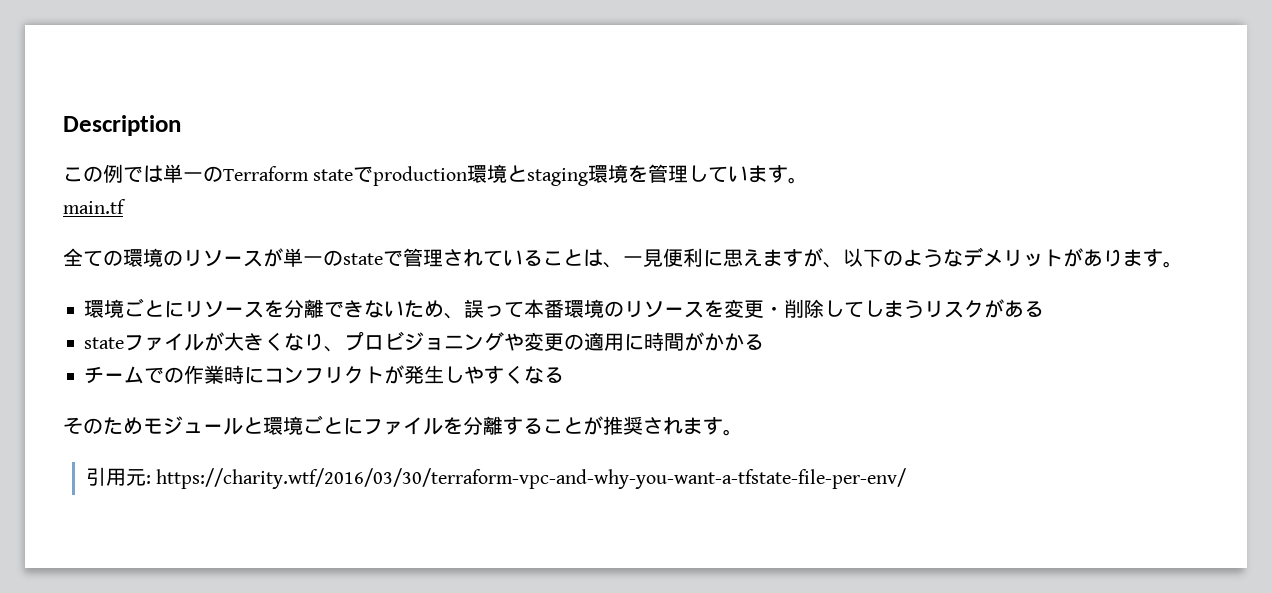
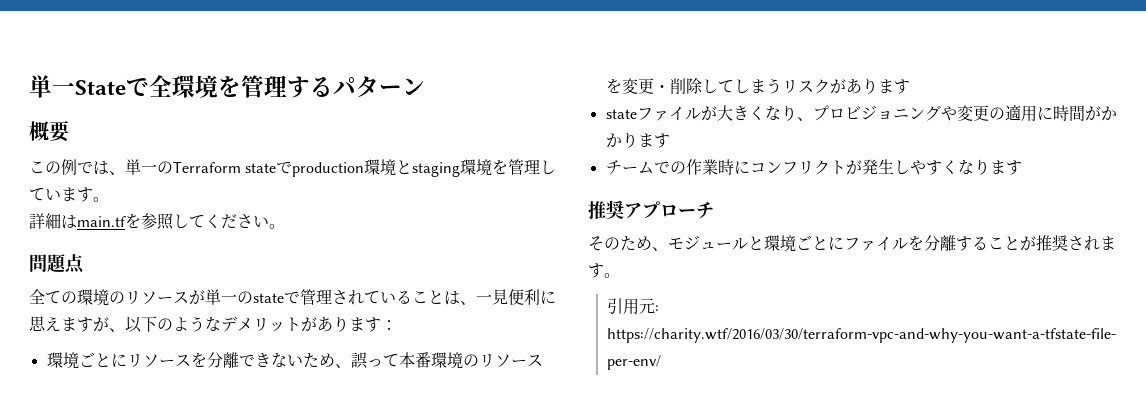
- Description
+ 単一Stateで全環境を管理するパターン
+ 概要
- この例では単一のTerraform stateでproduction環境とstaging環境を管理しています。
+ この例では、単一のTerraform stateでproduction環境とstaging環境を管理しています。
- main.tf
+ 詳細はmain.tfを参照してください。
+ 問題点
- 全ての環境のリソースが単一のstateで管理されていることは、一見便利に思えますが、以下のようなデメリットがあります。
+ 全ての環境のリソースが単一のstateで管理されていることは、一見便利に思えますが、以下のようなデメリットがあります：
- 環境ごとにリソースを分離できないため、誤って本番環境のリソースを変更・削除してしまうリスクがある
+ 環境ごとにリソースを分離できないため、誤って本番環境のリソースを変更・削除してしまうリスクがあります
- stateファイルが大きくなり、プロビジョニングや変更の適用に時間がかかる
+ stateファイルが大きくなり、プロビジョニングや変更の適用に時間がかかります
- チームでの作業時にコンフリクトが発生しやすくなる
+ チームでの作業時にコンフリクトが発生しやすくなります
+ 推奨アプローチ
- そのためモジュールと環境ごとにファイルを分離することが推奨されます。
+ そのため、モジュールと環境ごとにファイルを分離することが推奨されます。

